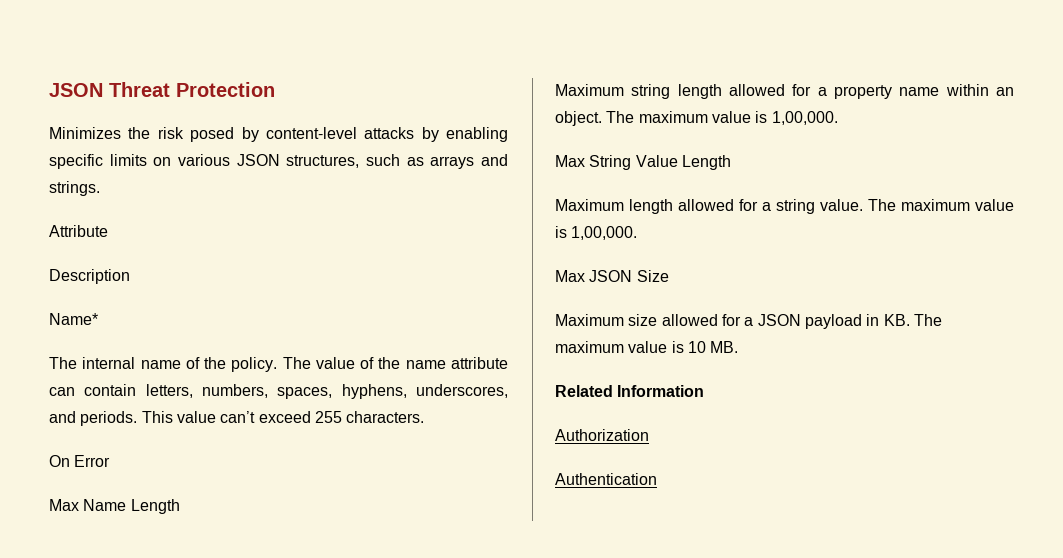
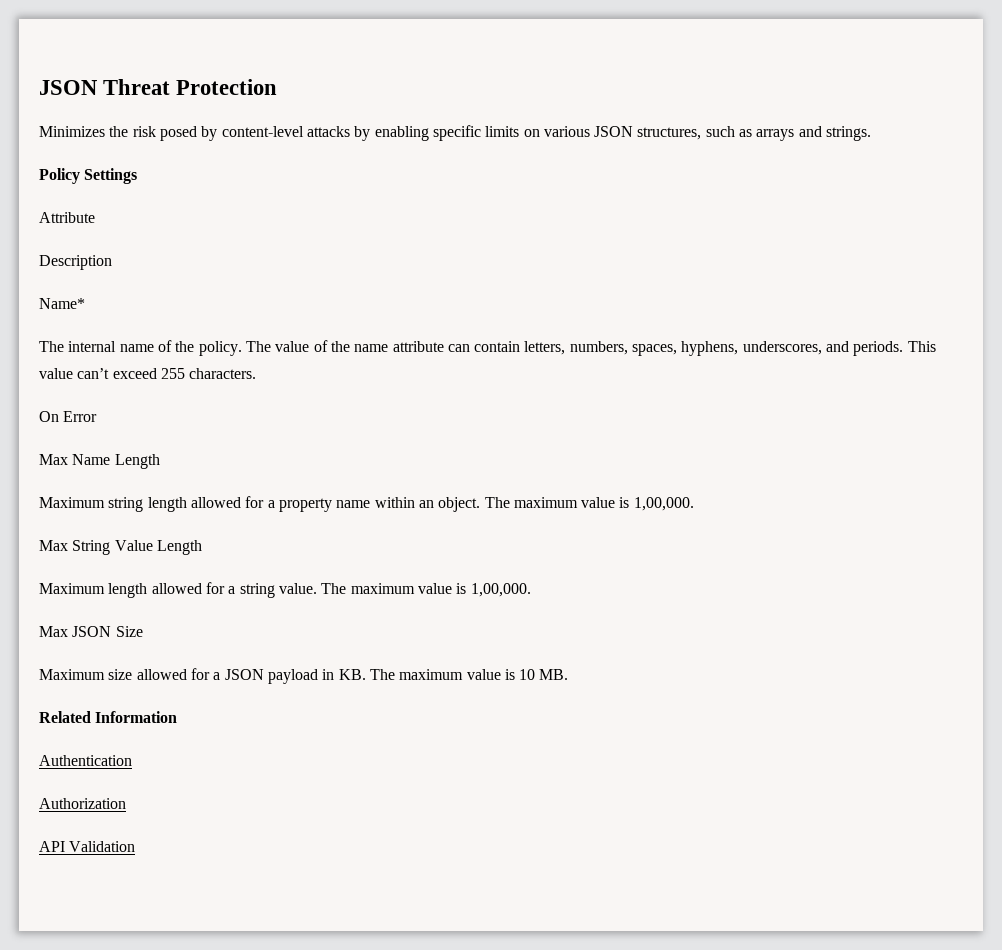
+ Policy Settings
+ Authentication
- Authentication
+ API Validation

